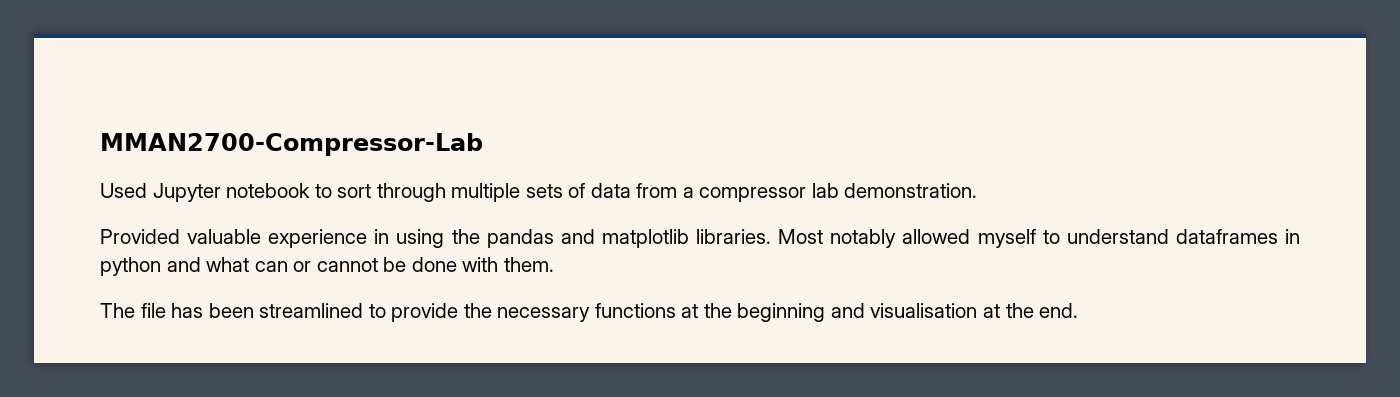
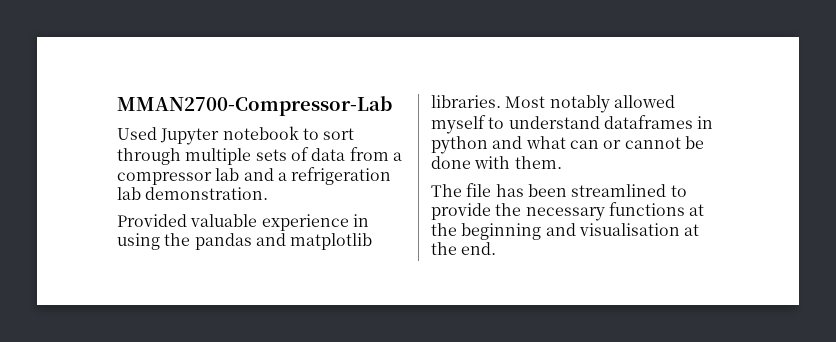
- Used Jupyter notebook to sort through multiple sets of data from a compressor lab demonstration.
+ Used Jupyter notebook to sort through multiple sets of data from a compressor lab and a refrigeration lab demonstration.

